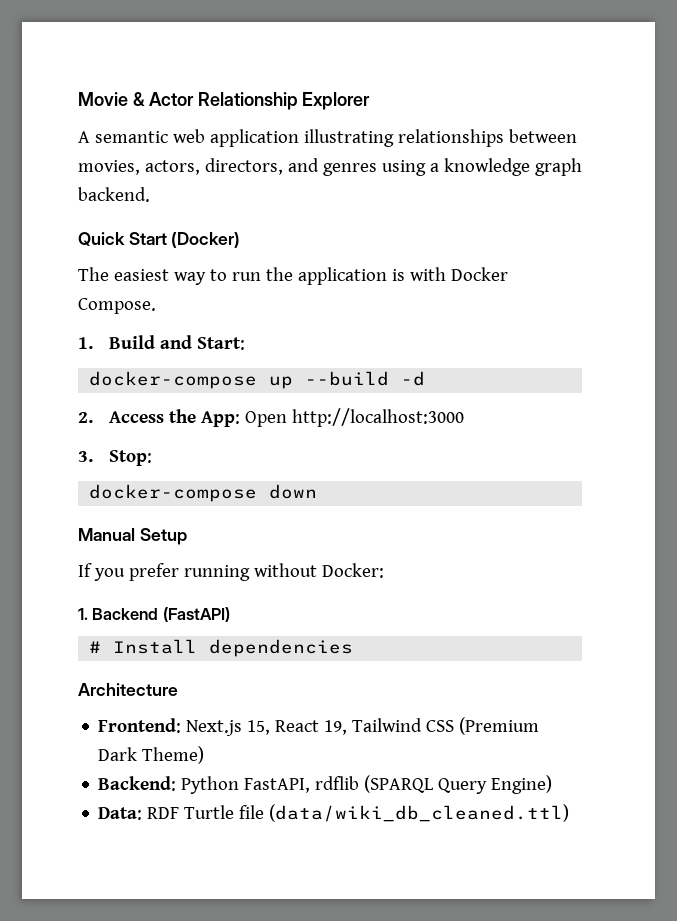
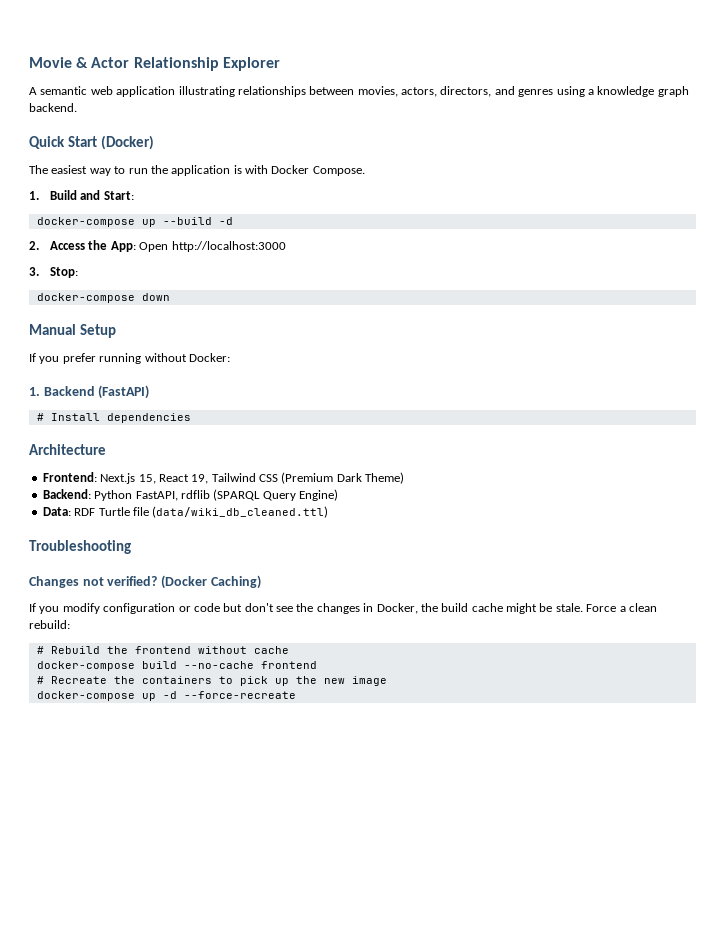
+ Troubleshooting
+ Changes not verified? (Docker Caching)
+ If you modify configuration or code but don't see the changes in Docker, the build cache might be stale. Force a clean rebuild:
+ # Rebuild the frontend without cache
+ docker-compose build --no-cache frontend
+ # Recreate the containers to pick up the new image
+ docker-compose up -d --force-recreate

